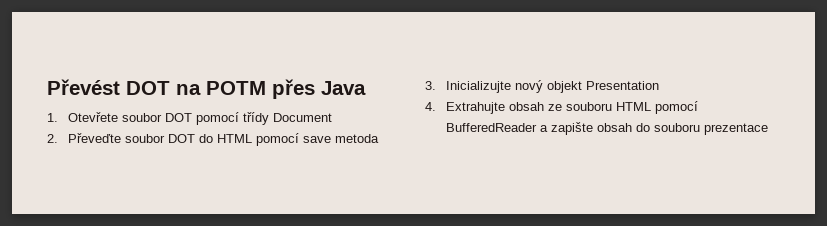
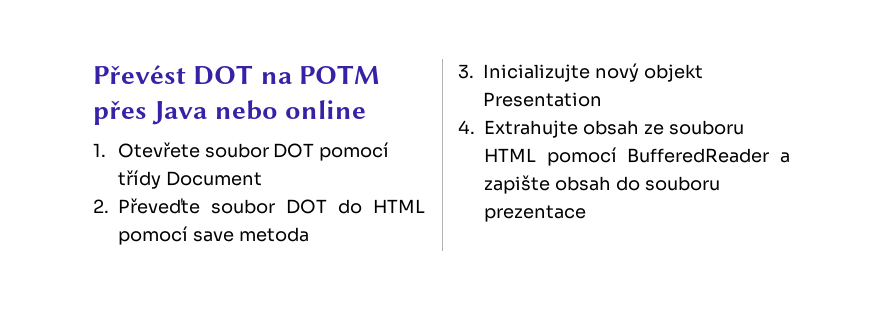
- Převést DOT na POTM přes Java
+ Převést DOT na POTM přes Java nebo online

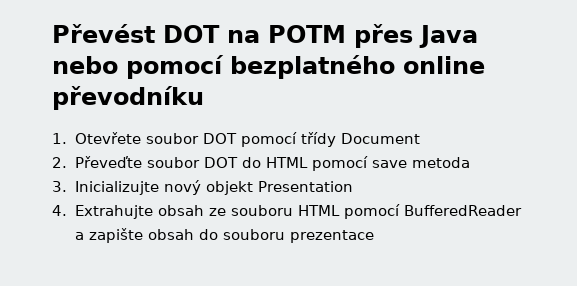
- Převést DOT na POTM přes Java nebo online
+ Převést DOT na POTM přes Java nebo pomocí bezplatného online převodníku

